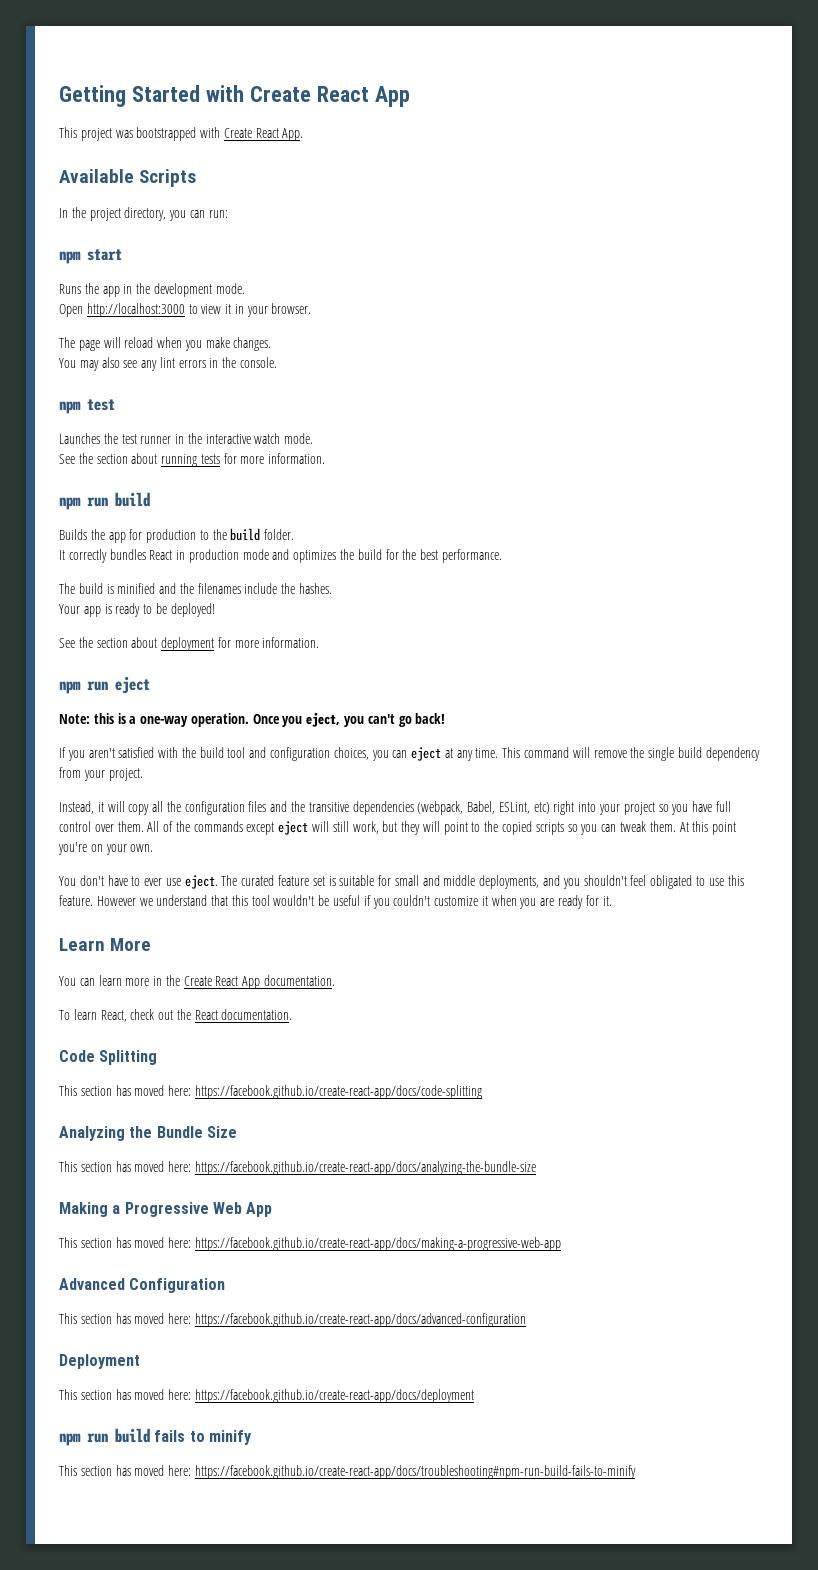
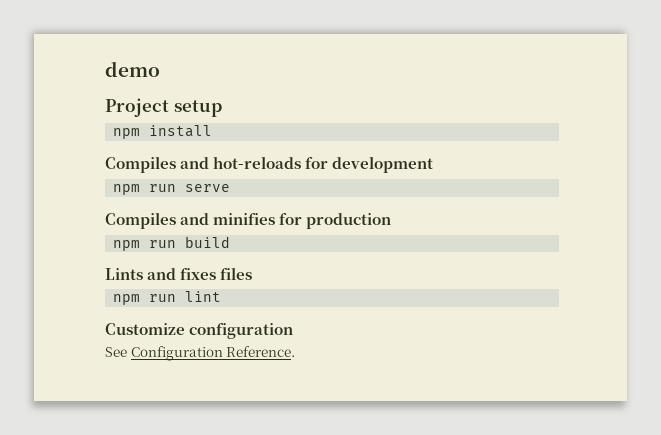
- Getting Started with Create React App
- This project was bootstrapped with Create React App.
- Available Scripts
- In the project directory, you can run:
- npm start
- Runs the app in the development mode.
- Open http://localhost:3000 to view it in your browser.
- The page will reload when you make changes.
- You may also see any lint errors in the console.
- npm test
- Launches the test runner in the interactive watch mode.
- See the section about running tests for more information.
+ demo
+ Project setup
+ npm install
+ Compiles and hot-reloads for development
+ npm run serve
+ Compiles and minifies for production
  npm run build
- Builds the app for production to the build folder.
- It correctly bundles React in production mode and optimizes the build for the best performance.
- The build is minified and the filenames include the hashes.
- Your app is ready to be deployed!
- See the section about deployment for more information.
- npm run eject
- Note: this is a one-way operation. Once you eject, you can't go back!
- If you aren't satisfied with the build tool and configuration choices, you can eject at any time. This command will remove the single build dependency from your project.
- Instead, it will copy all the configuration files and the transitive dependencies (webpack, Babel, ESLint, etc) right into your project so you have full control over them. All of the commands except eject will still work, but they will point to the copied scripts so you can tweak them. At this point you're on your own.
- You don't have to ever use eject. The curated feature set is suitable for small and middle deployments, and you shouldn't feel obligated to use this feature. However we understand that this tool wouldn't be useful if you couldn't customize it when you are ready for it.
- Learn More
- You can learn more in the Create React App documentation.
- To learn React, check out the React documentation.
- Code Splitting
- This section has moved here: https://facebook.github.io/create-react-app/docs/code-splitting
- Analyzing the Bundle Size
- This section has moved here: https://facebook.github.io/create-react-app/docs/analyzing-the-bundle-size
- Making a Progressive Web App
- This section has moved here: https://facebook.github.io/create-react-app/docs/making-a-progressive-web-app
- Advanced Configuration
- This section has moved here: https://facebook.github.io/create-react-app/docs/advanced-configuration
- Deployment
- This section has moved here: https://facebook.github.io/create-react-app/docs/deployment
- npm run build fails to minify
- This section has moved here: https://facebook.github.io/create-react-app/docs/troubleshooting#npm-run-build-fails-to-minify
+ Lints and fixes files
+ npm run lint
+ Customize configuration
+ See Configuration Reference.

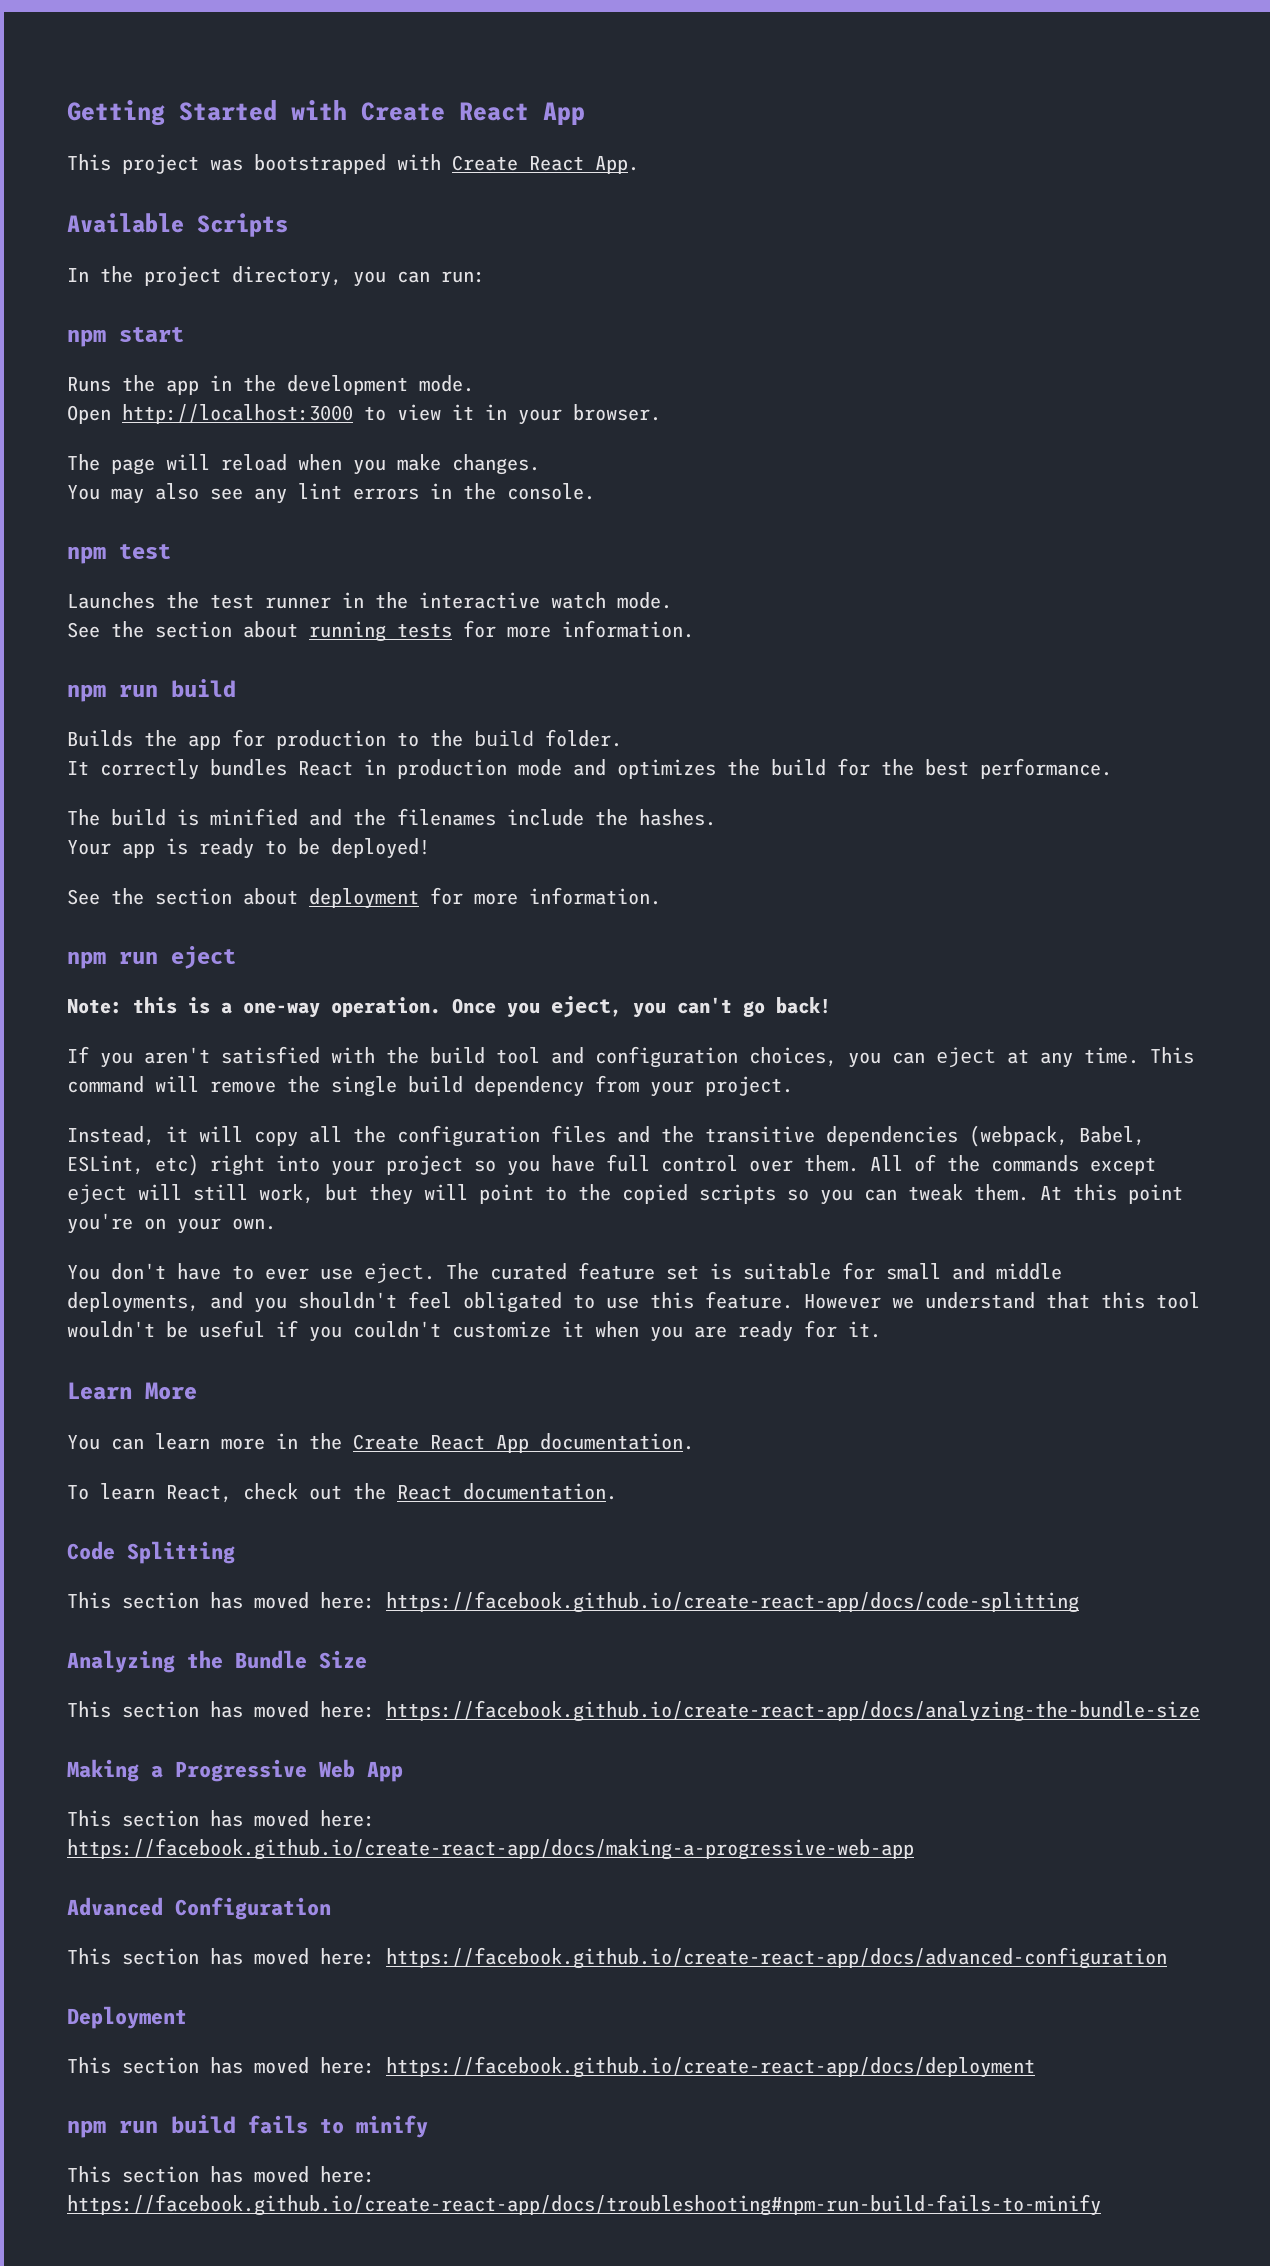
- demo
- Project setup
- npm install
- Compiles and hot-reloads for development
- npm run serve
- Compiles and minifies for production
+ Getting Started with Create React App
+ This project was bootstrapped with Create React App.
+ Available Scripts
+ In the project directory, you can run:
+ npm start
+ Runs the app in the development mode.
+ Open http://localhost:3000 to view it in your browser.
+ The page will reload when you make changes.
+ You may also see any lint errors in the console.
+ npm test
+ Launches the test runner in the interactive watch mode.
+ See the section about running tests for more information.
  npm run build
- Lints and fixes files
- npm run lint
- Customize configuration
- See Configuration Reference.
+ Builds the app for production to the build folder.
+ It correctly bundles React in production mode and optimizes the build for the best performance.
+ The build is minified and the filenames include the hashes.
+ Your app is ready to be deployed!
+ See the section about deployment for more information.
+ npm run eject
+ Note: this is a one-way operation. Once you eject, you can't go back!
+ If you aren't satisfied with the build tool and configuration choices, you can eject at any time. This command will remove the single build dependency from your project.
+ Instead, it will copy all the configuration files and the transitive dependencies (webpack, Babel, ESLint, etc) right into your project so you have full control over them. All of the commands except eject will still work, but they will point to the copied scripts so you can tweak them. At this point you're on your own.
+ You don't have to ever use eject. The curated feature set is suitable for small and middle deployments, and you shouldn't feel obligated to use this feature. However we understand that this tool wouldn't be useful if you couldn't customize it when you are ready for it.
+ Learn More
+ You can learn more in the Create React App documentation.
+ To learn React, check out the React documentation.
+ Code Splitting
+ This section has moved here: https://facebook.github.io/create-react-app/docs/code-splitting
+ Analyzing the Bundle Size
+ This section has moved here: https://facebook.github.io/create-react-app/docs/analyzing-the-bundle-size
+ Making a Progressive Web App
+ This section has moved here: https://facebook.github.io/create-react-app/docs/making-a-progressive-web-app
+ Advanced Configuration
+ This section has moved here: https://facebook.github.io/create-react-app/docs/advanced-configuration
+ Deployment
+ This section has moved here: https://facebook.github.io/create-react-app/docs/deployment
+ npm run build fails to minify
+ This section has moved here: https://facebook.github.io/create-react-app/docs/troubleshooting#npm-run-build-fails-to-minify

